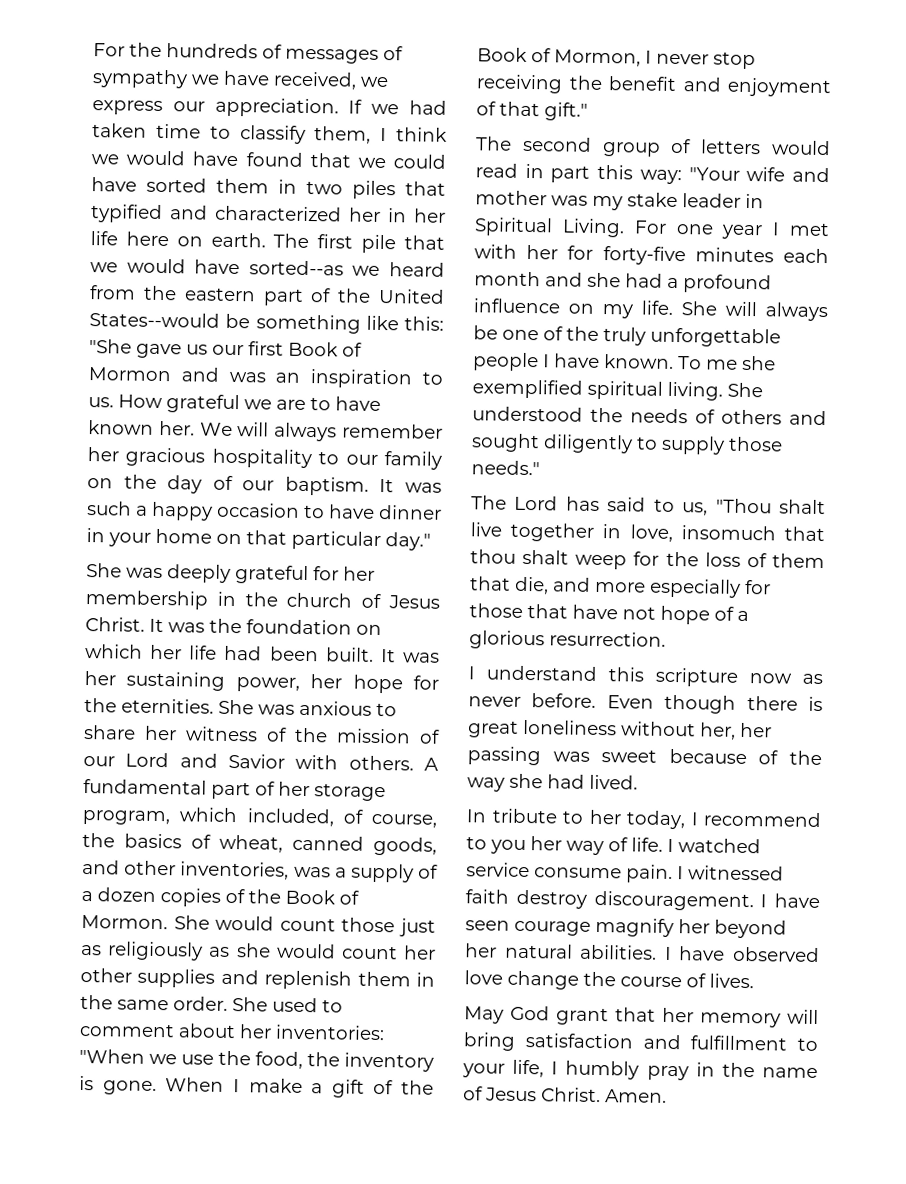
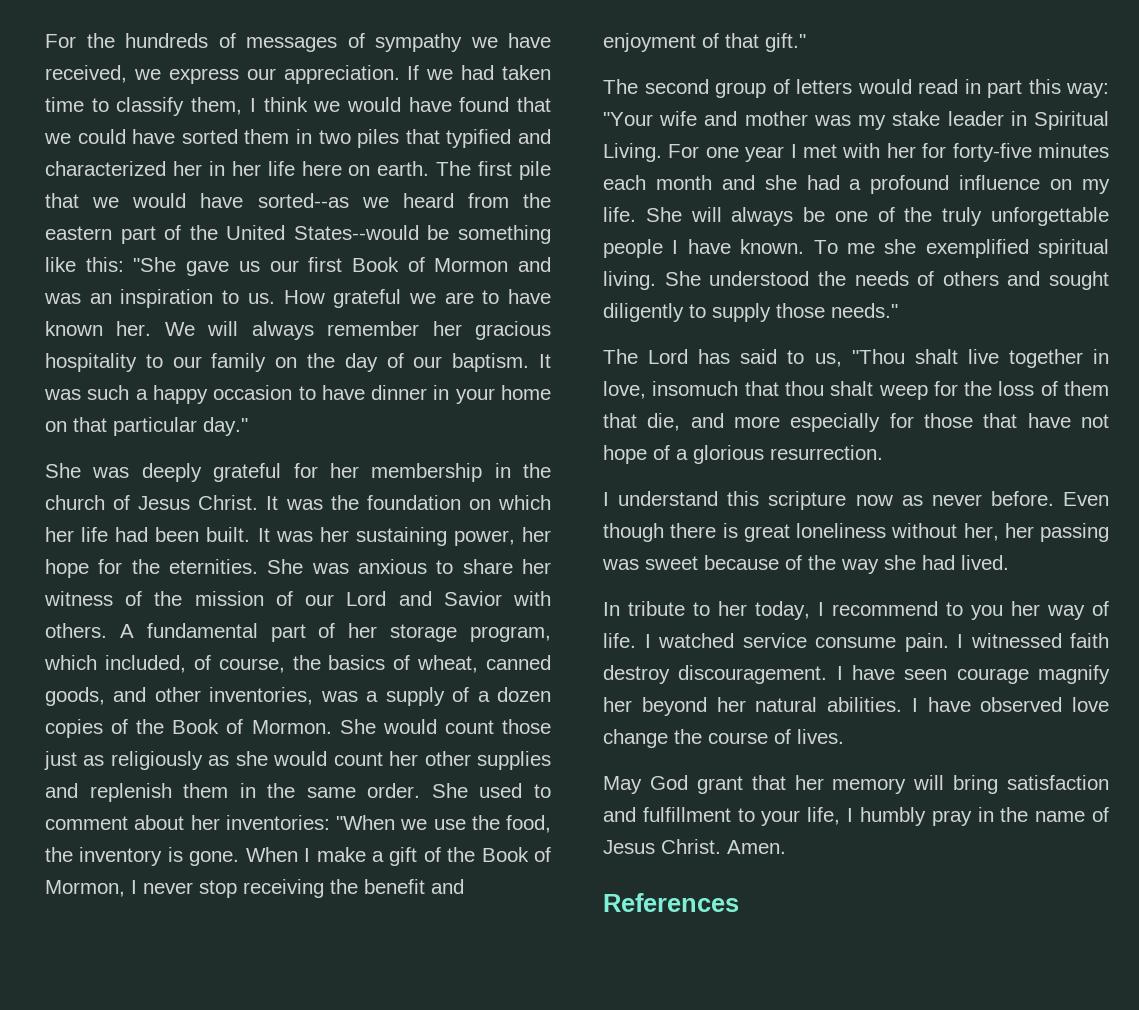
+ References

